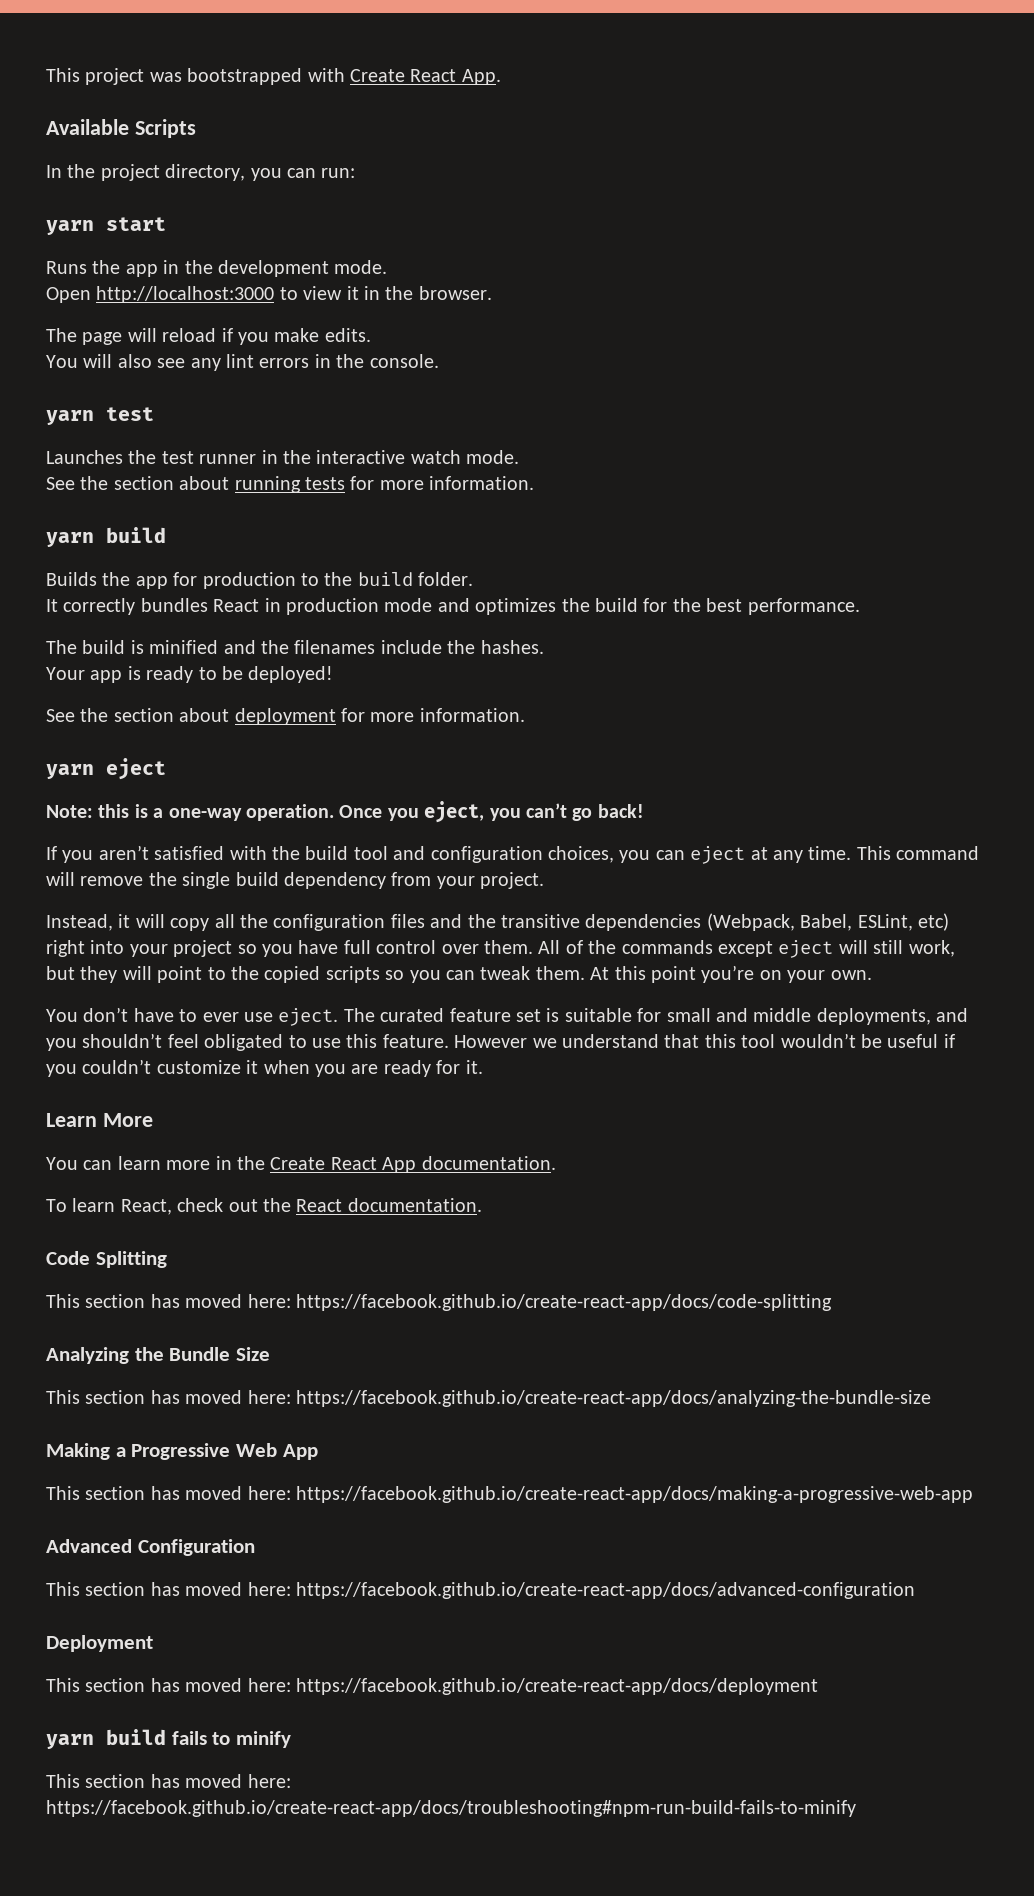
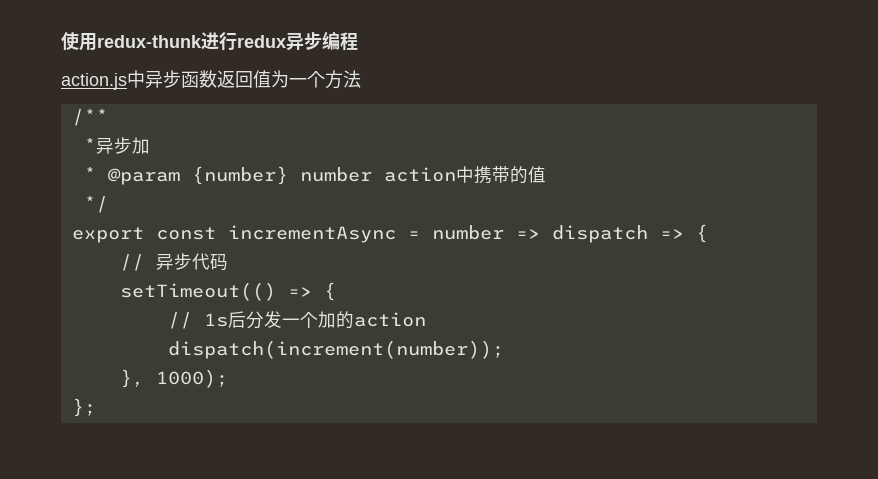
- This project was bootstrapped with Create React App.
- Available Scripts
- In the project directory, you can run:
- yarn start
- Runs the app in the development mode.
- Open http://localhost:3000 to view it in the browser.
- The page will reload if you make edits.
- You will also see any lint errors in the console.
- yarn test
- Launches the test runner in the interactive watch mode.
- See the section about running tests for more information.
- yarn build
- Builds the app for production to the build folder.
- It correctly bundles React in production mode and optimizes the build for the best performance.
- The build is minified and the filenames include the hashes.
- Your app is ready to be deployed!
- See the section about deployment for more information.
- yarn eject
- Note: this is a one-way operation. Once you eject, you can’t go back!
- If you aren’t satisfied with the build tool and configuration choices, you can eject at any time. This command will remove the single build dependency from your project.
- Instead, it will copy all the configuration files and the transitive dependencies (Webpack, Babel, ESLint, etc) right into your project so you have full control over them. All of the commands except eject will still work, but they will point to the copied scripts so you can tweak them. At this point you’re on your own.
- You don’t have to ever use eject. The curated feature set is suitable for small and middle deployments, and you shouldn’t feel obligated to use this feature. However we understand that this tool wouldn’t be useful if you couldn’t customize it when you are ready for it.
- Learn More
- You can learn more in the Create React App documentation.
- To learn React, check out the React documentation.
- Code Splitting
- This section has moved here: https://facebook.github.io/create-react-app/docs/code-splitting
- Analyzing the Bundle Size
- This section has moved here: https://facebook.github.io/create-react-app/docs/analyzing-the-bundle-size
- Making a Progressive Web App
- This section has moved here: https://facebook.github.io/create-react-app/docs/making-a-progressive-web-app
- Advanced Configuration
- This section has moved here: https://facebook.github.io/create-react-app/docs/advanced-configuration
- Deployment
- This section has moved here: https://facebook.github.io/create-react-app/docs/deployment
- yarn build fails to minify
- This section has moved here: https://facebook.github.io/create-react-app/docs/troubleshooting#npm-run-build-fails-to-minify
+ 使用redux-thunk进行redux异步编程
+ action.js中异步函数返回值为一个方法
+ /**
+ *异步加
+ * @param {number} number action中携带的值
+ */
+ export const incrementAsync = number => dispatch => {
+ // 异步代码
+ setTimeout(() => {
+ // 1s后分发一个加的action
+ dispatch(increment(number));
+ }, 1000);
+ };

